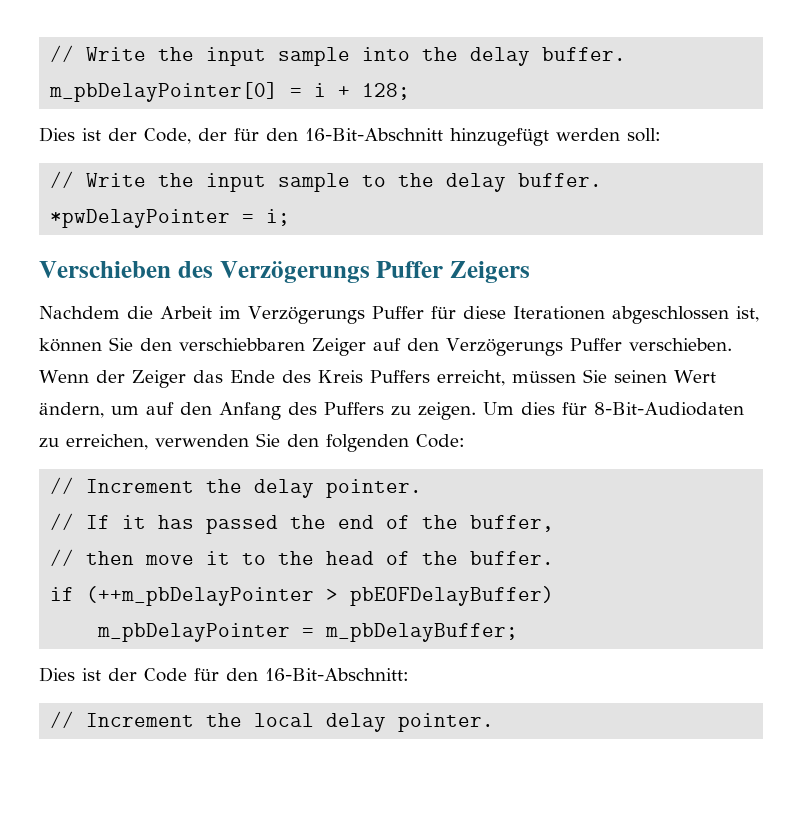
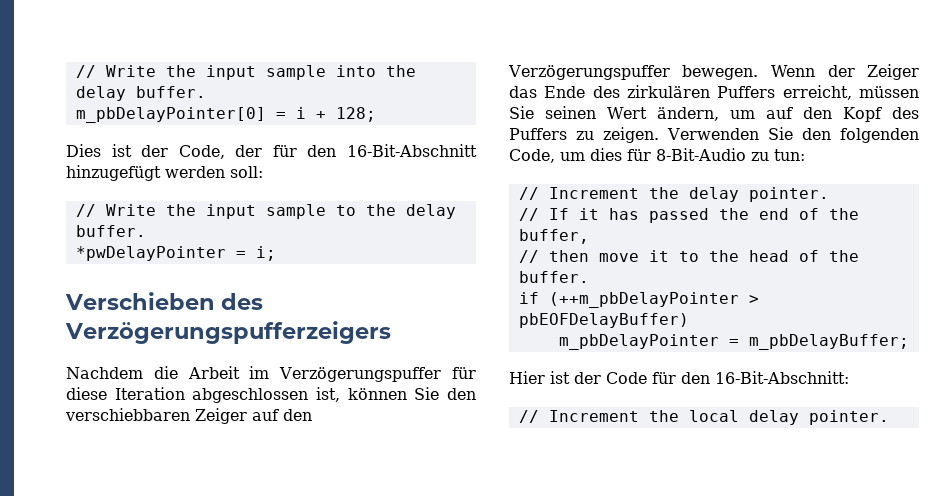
- Verschieben des Verzögerungs Puffer Zeigers
+ Verschieben des Verzögerungspufferzeigers
- Nachdem die Arbeit im Verzögerungs Puffer für diese Iterationen abgeschlossen ist, können Sie den verschiebbaren Zeiger auf den Verzögerungs Puffer verschieben.
+ Nachdem die Arbeit im Verzögerungspuffer für diese Iteration abgeschlossen ist, können Sie den verschiebbaren Zeiger auf den Verzögerungspuffer bewegen.
- Wenn der Zeiger das Ende des Kreis Puffers erreicht, müssen Sie seinen Wert ändern, um auf den Anfang des Puffers zu zeigen.
+ Wenn der Zeiger das Ende des zirkulären Puffers erreicht, müssen Sie seinen Wert ändern, um auf den Kopf des Puffers zu zeigen.
- Um dies für 8-Bit-Audiodaten zu erreichen, verwenden Sie den folgenden Code:
+ Verwenden Sie den folgenden Code, um dies für 8-Bit-Audio zu tun:
- Dies ist der Code für den 16-Bit-Abschnitt:
+ Hier ist der Code für den 16-Bit-Abschnitt:

